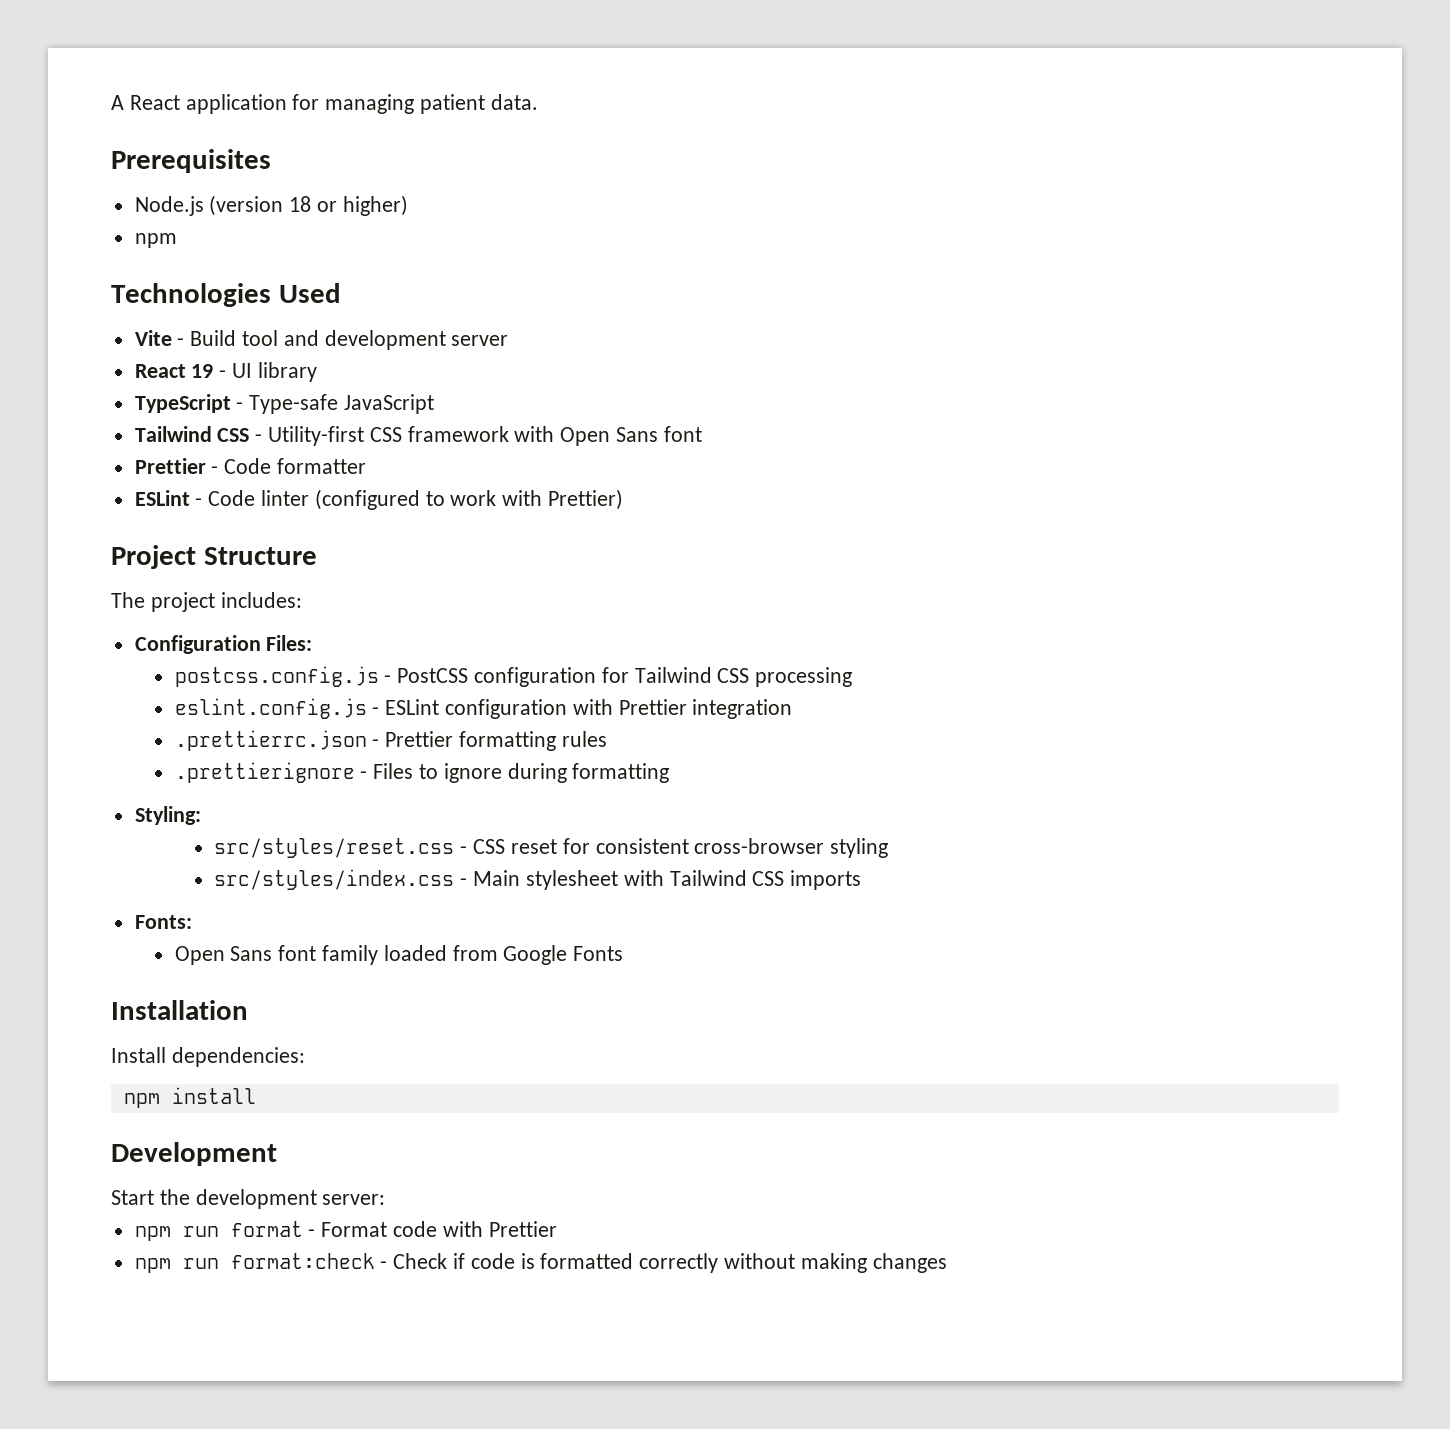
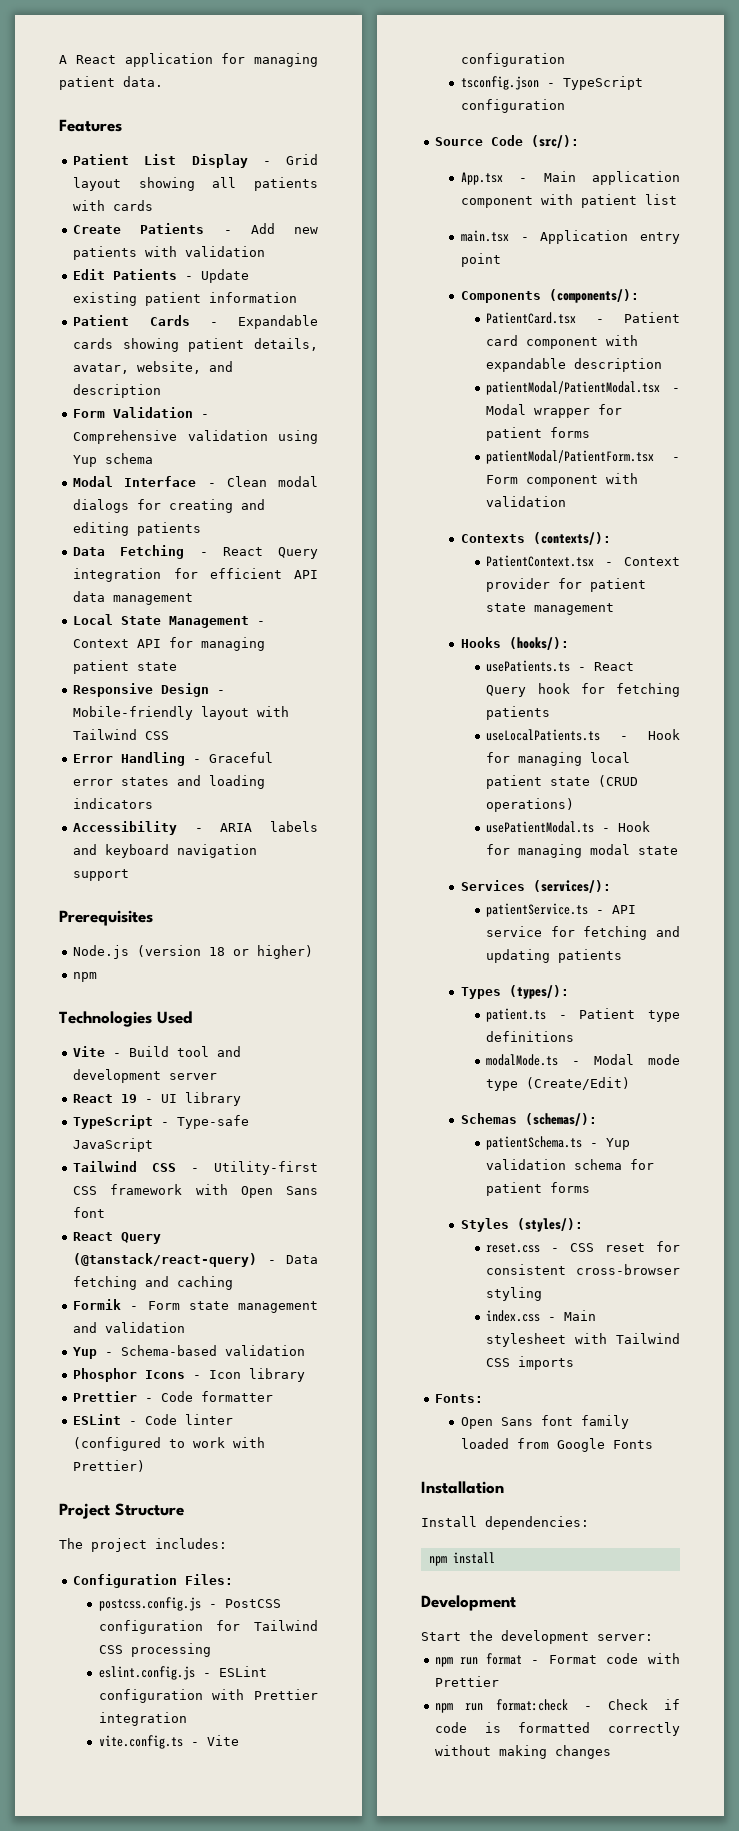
+ Features
+ Patient List Display - Grid layout showing all patients with cards
+ Create Patients - Add new patients with validation
+ Edit Patients - Update existing patient information
+ Patient Cards - Expandable cards showing patient details, avatar, website, and description
+ Form Validation - Comprehensive validation using Yup schema
+ Modal Interface - Clean modal dialogs for creating and editing patients
+ Data Fetching - React Query integration for efficient API data management
+ Local State Management - Context API for managing patient state
+ Responsive Design - Mobile-friendly layout with Tailwind CSS
+ Error Handling - Graceful error states and loading indicators
+ Accessibility - ARIA labels and keyboard navigation support
+ React Query (@tanstack/react-query) - Data fetching and caching
+ Formik - Form state management and validation
+ Yup - Schema-based validation
+ Phosphor Icons - Icon library
- .prettierrc.json - Prettier formatting rules
- .prettierignore - Files to ignore during formatting
- Styling:
- src/styles/reset.css - CSS reset for consistent cross-browser styling
+ vite.config.ts - Vite configuration
+ tsconfig.json - TypeScript configuration
+ Source Code (src/):
+ App.tsx - Main application component with patient list
+ main.tsx - Application entry point
+ Components (components/):
+ PatientCard.tsx - Patient card component with expandable description
+ patientModal/PatientModal.tsx - Modal wrapper for patient forms
+ patientModal/PatientForm.tsx - Form component with validation
+ Contexts (contexts/):
+ PatientContext.tsx - Context provider for patient state management
+ Hooks (hooks/):
+ usePatients.ts - React Query hook for fetching patients
+ useLocalPatients.ts - Hook for managing local patient state (CRUD operations)
+ usePatientModal.ts - Hook for managing modal state
+ Services (services/):
+ patientService.ts - API service for fetching and updating patients
+ Types (types/):
+ patient.ts - Patient type definitions
+ modalMode.ts - Modal mode type (Create/Edit)
+ Schemas (schemas/):
+ patientSchema.ts - Yup validation schema for patient forms
+ Styles (styles/):
+ reset.css - CSS reset for consistent cross-browser styling
- src/styles/index.css - Main stylesheet with Tailwind CSS imports
+ index.css - Main stylesheet with Tailwind CSS imports

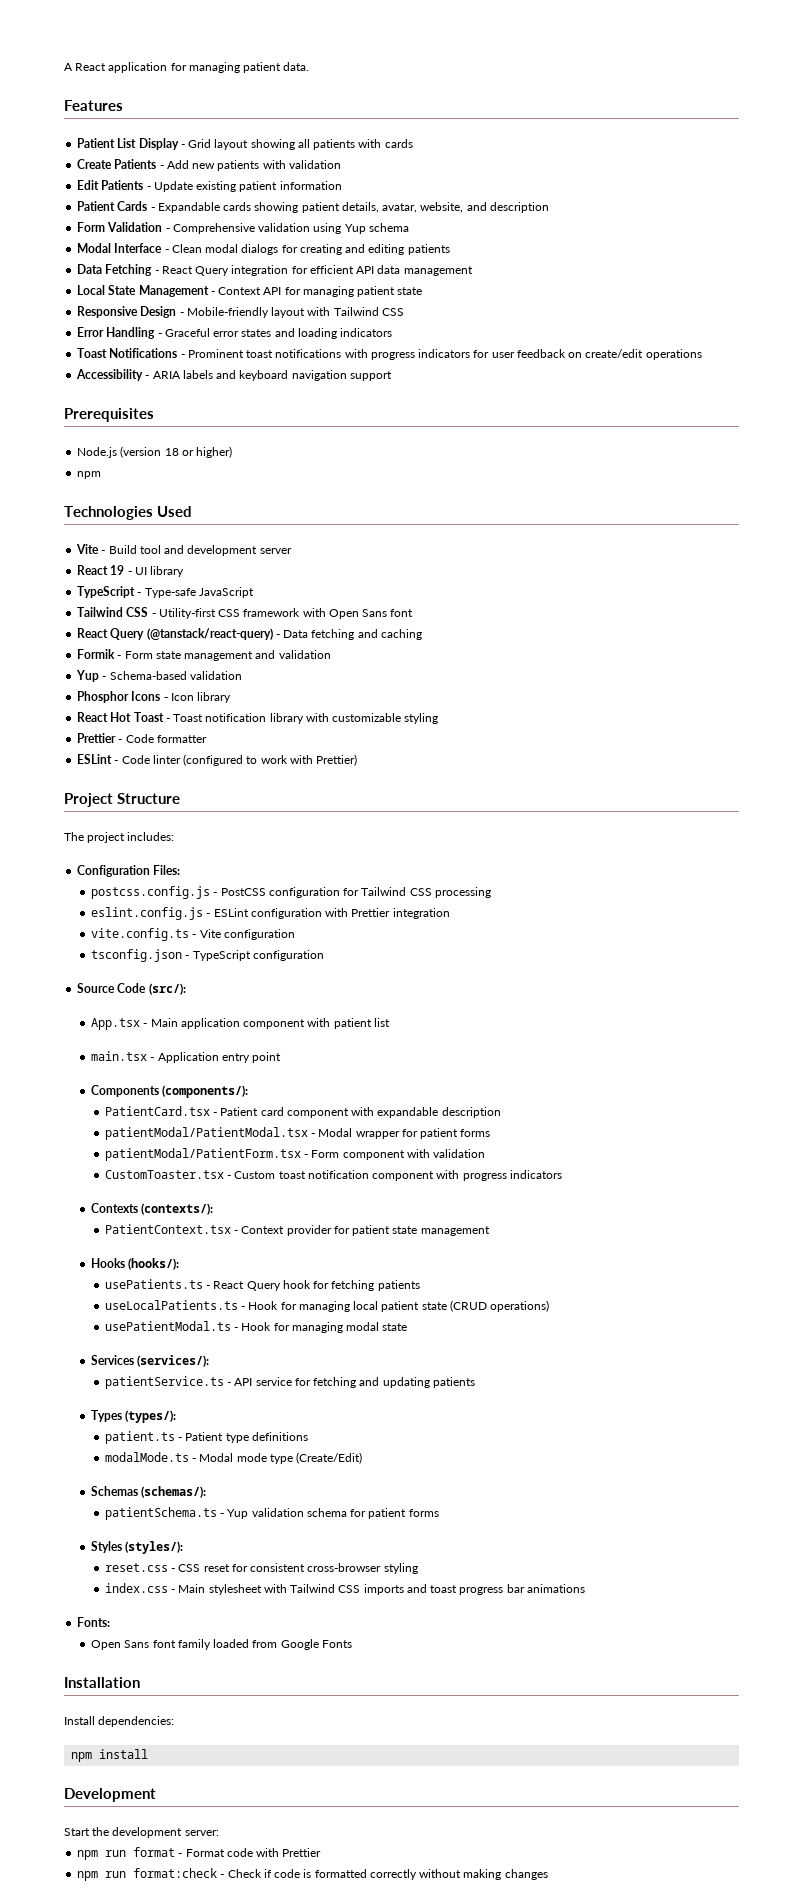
+ Toast Notifications - Prominent toast notifications with progress indicators for user feedback on create/edit operations
+ React Hot Toast - Toast notification library with customizable styling
+ CustomToaster.tsx - Custom toast notification component with progress indicators
- index.css - Main stylesheet with Tailwind CSS imports
+ index.css - Main stylesheet with Tailwind CSS imports and toast progress bar animations

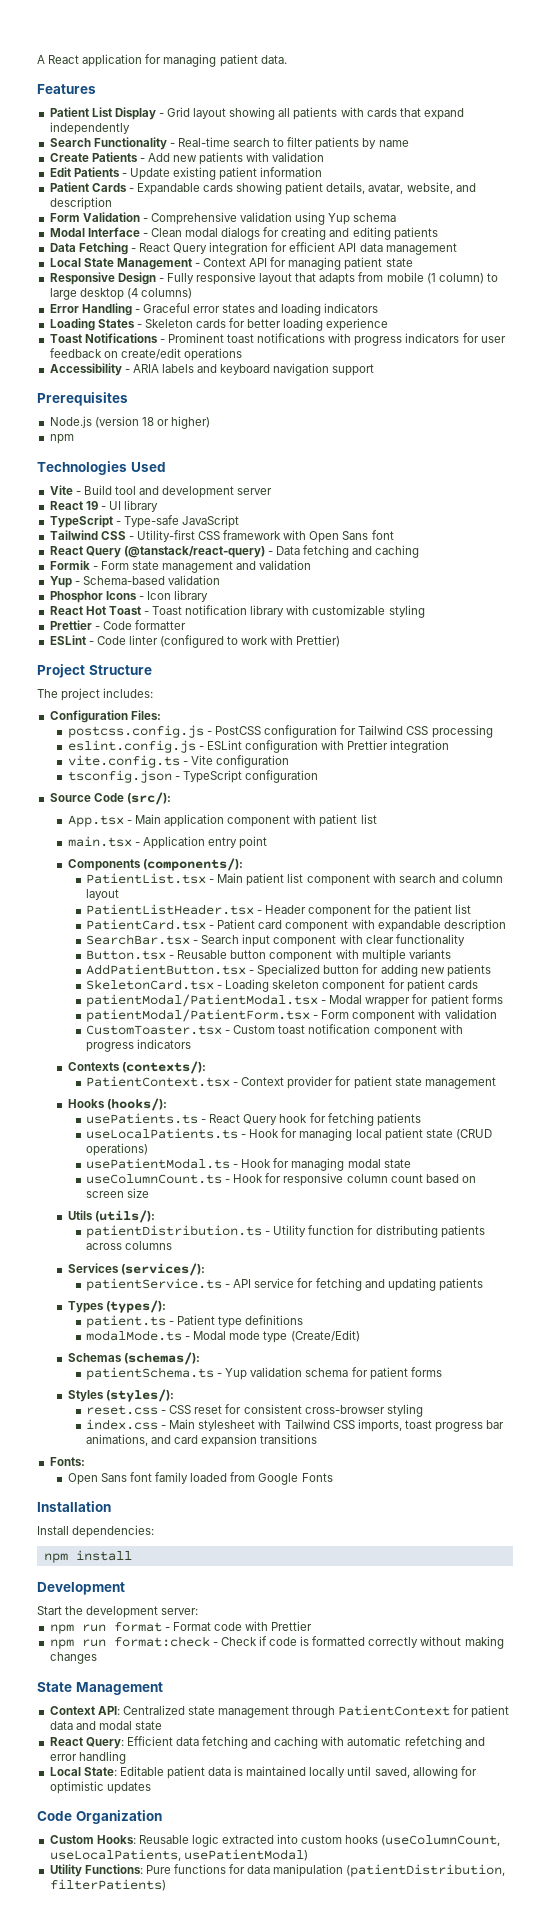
- Patient List Display - Grid layout showing all patients with cards
+ Patient List Display - Grid layout showing all patients with cards that expand independently
+ Search Functionality - Real-time search to filter patients by name
- Responsive Design - Mobile-friendly layout with Tailwind CSS
+ Responsive Design - Fully responsive layout that adapts from mobile (1 column) to large desktop (4 columns)
+ Loading States - Skeleton cards for better loading experience
+ PatientList.tsx - Main patient list component with search and column layout
+ PatientListHeader.tsx - Header component for the patient list
+ SearchBar.tsx - Search input component with clear functionality
+ Button.tsx - Reusable button component with multiple variants
+ AddPatientButton.tsx - Specialized button for adding new patients
+ SkeletonCard.tsx - Loading skeleton component for patient cards
+ useColumnCount.ts - Hook for responsive column count based on screen size
+ Utils (utils/):
+ patientDistribution.ts - Utility function for distributing patients across columns
- index.css - Main stylesheet with Tailwind CSS imports and toast progress bar animations
+ index.css - Main stylesheet with Tailwind CSS imports, toast progress bar animations, and card expansion transitions
  npm run format:check - Check if code is formatted correctly without making changes
+ State Management
+ Context API: Centralized state management through PatientContext for patient data and modal state
+ React Query: Efficient data fetching and caching with automatic refetching and error handling
+ Local State: Editable patient data is maintained locally until saved, allowing for optimistic updates
+ Code Organization
+ Custom Hooks: Reusable logic extracted into custom hooks (useColumnCount, useLocalPatients, usePatientModal)
+ Utility Functions: Pure functions for data manipulation (patientDistribution, filterPatients)

